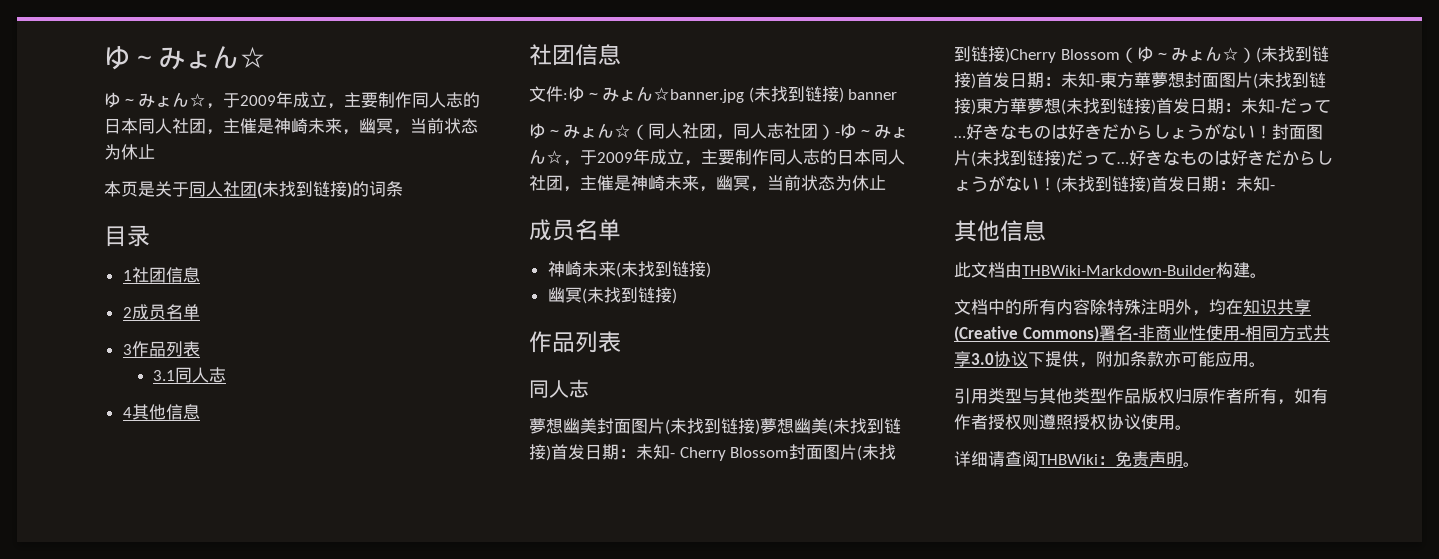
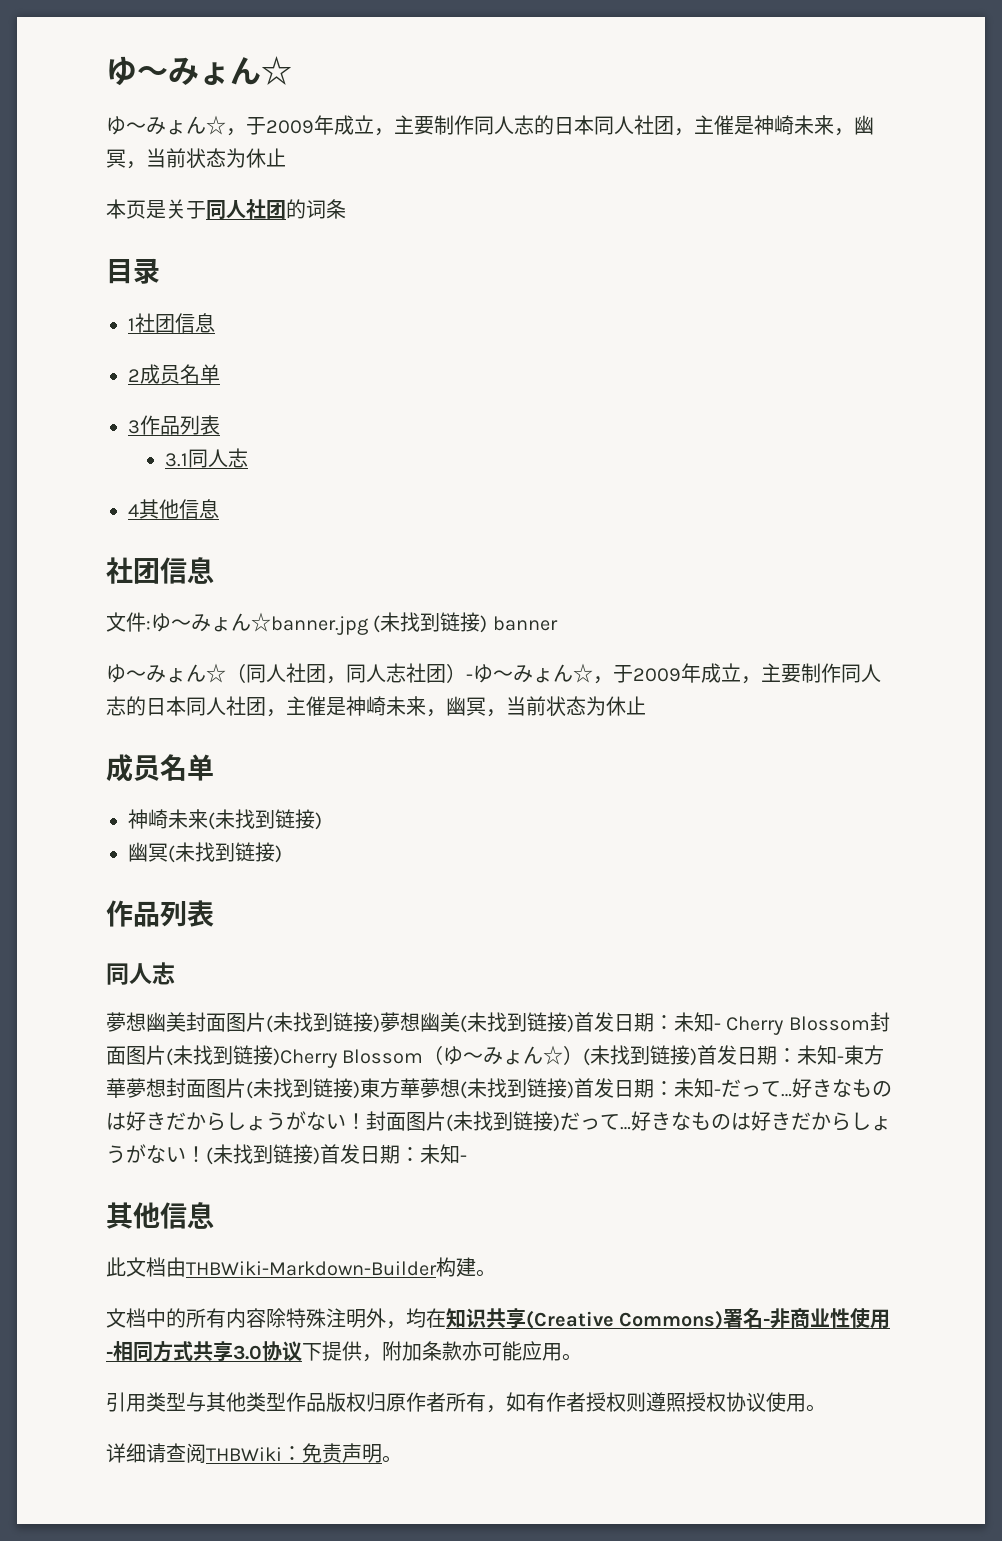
- 本页是关于同人社团(未找到链接)的词条
+ 本页是关于同人社团的词条

